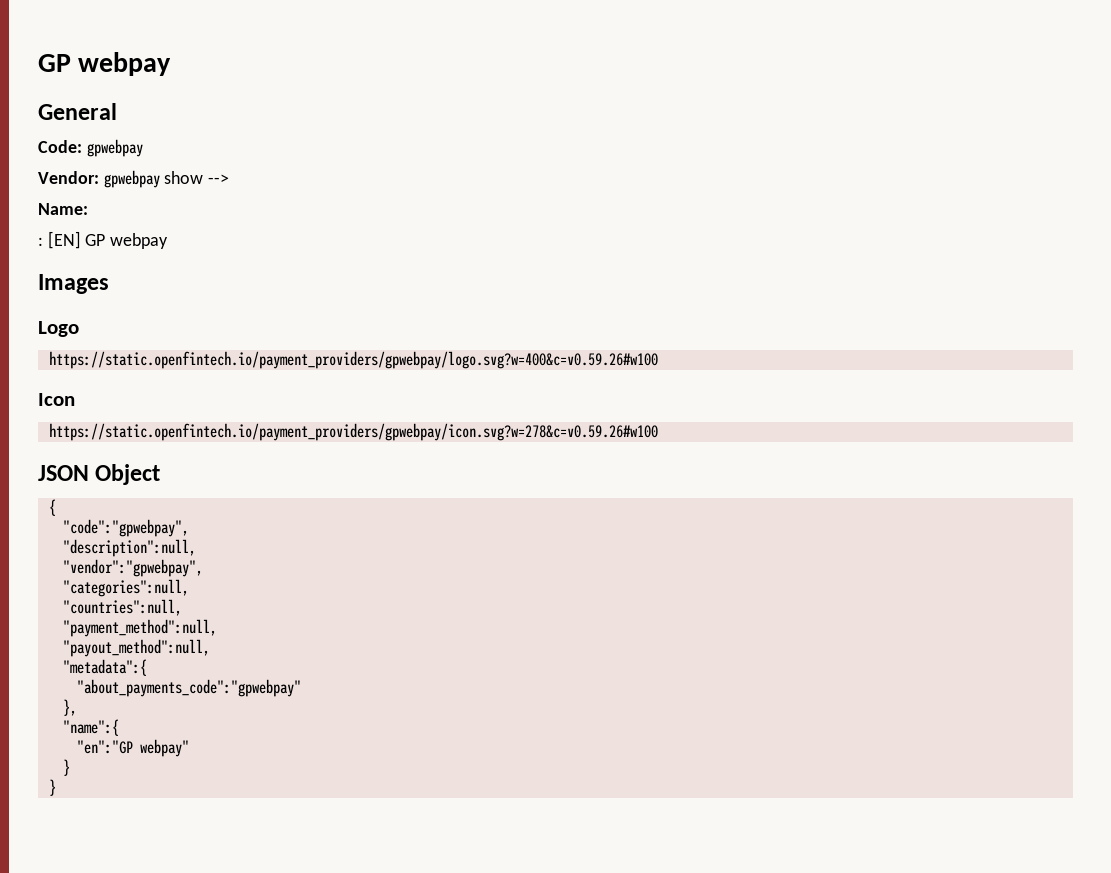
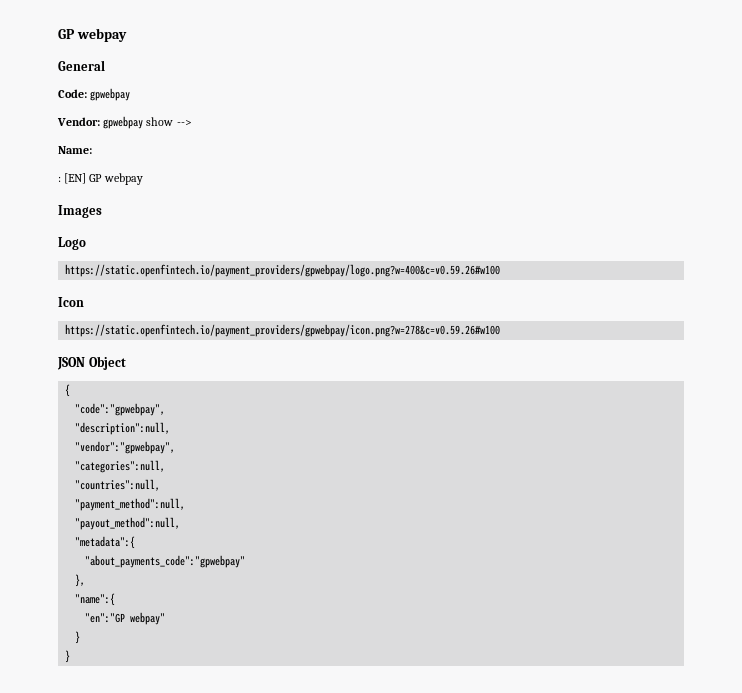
- https://static.openfintech.io/payment_providers/gpwebpay/logo.svg?w=400&c=v0.59.26#w100
+ https://static.openfintech.io/payment_providers/gpwebpay/logo.png?w=400&c=v0.59.26#w100
- https://static.openfintech.io/payment_providers/gpwebpay/icon.svg?w=278&c=v0.59.26#w100
+ https://static.openfintech.io/payment_providers/gpwebpay/icon.png?w=278&c=v0.59.26#w100

